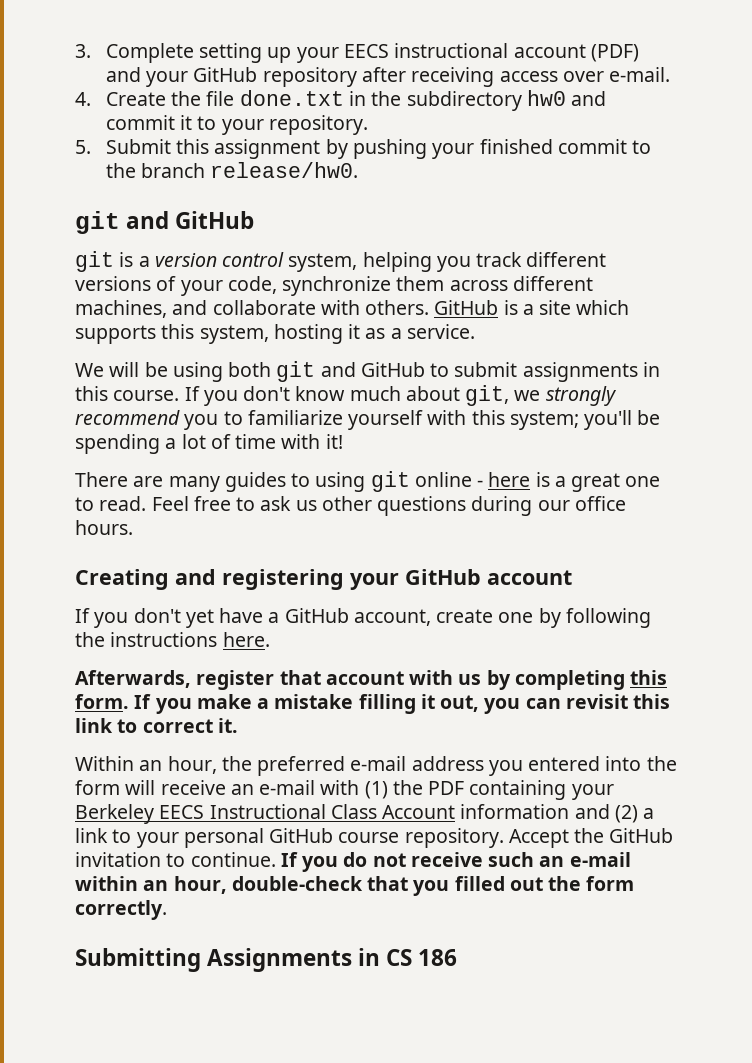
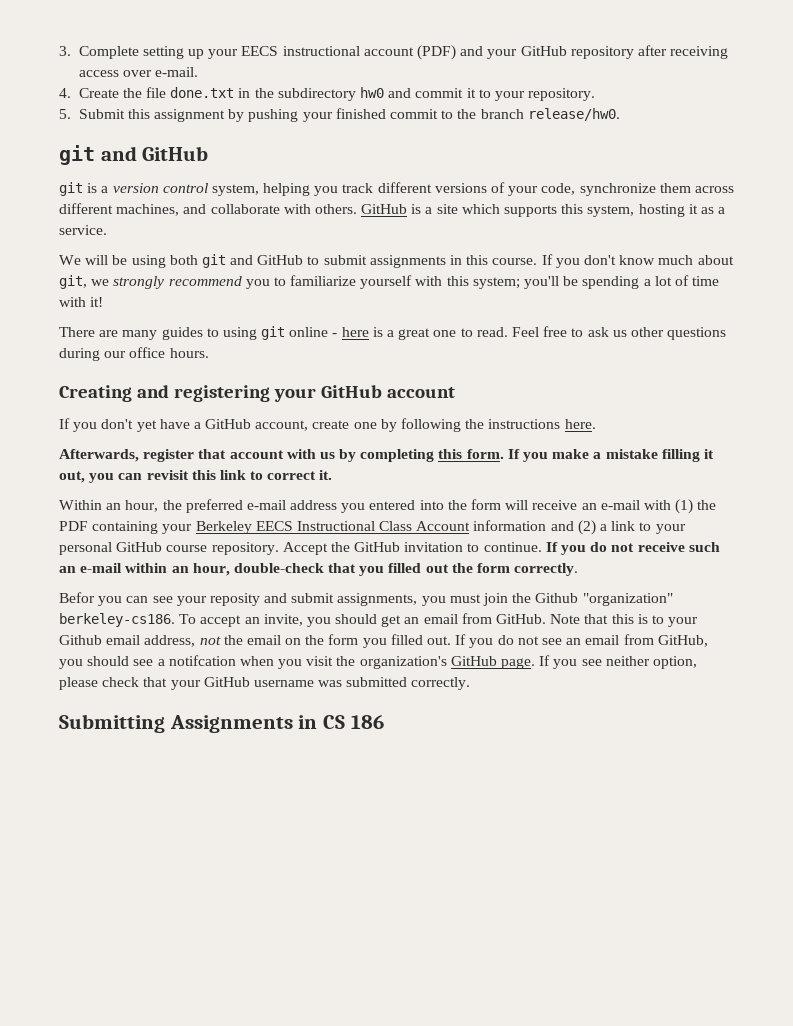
+ Befor you can see your reposity and submit assignments, you must join the Github "organization" berkeley-cs186. To accept an invite, you should get an email from GitHub. Note that this is to your Github email address, not the email on the form you filled out. If you do not see an email from GitHub, you should see a notifcation when you visit the organization's GitHub page. If you see neither option, please check that your GitHub username was submitted correctly.

